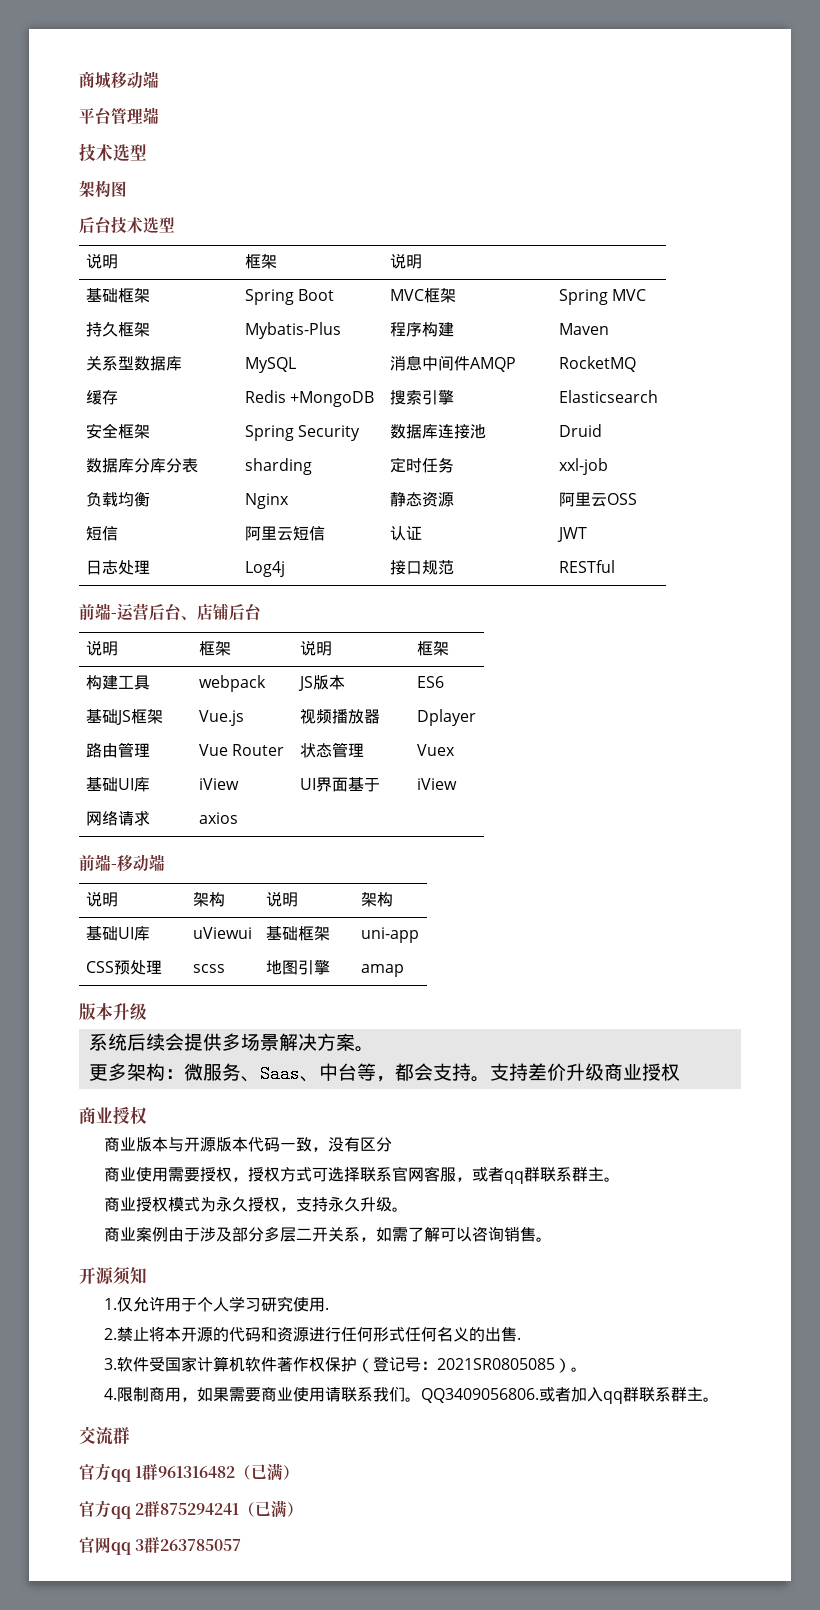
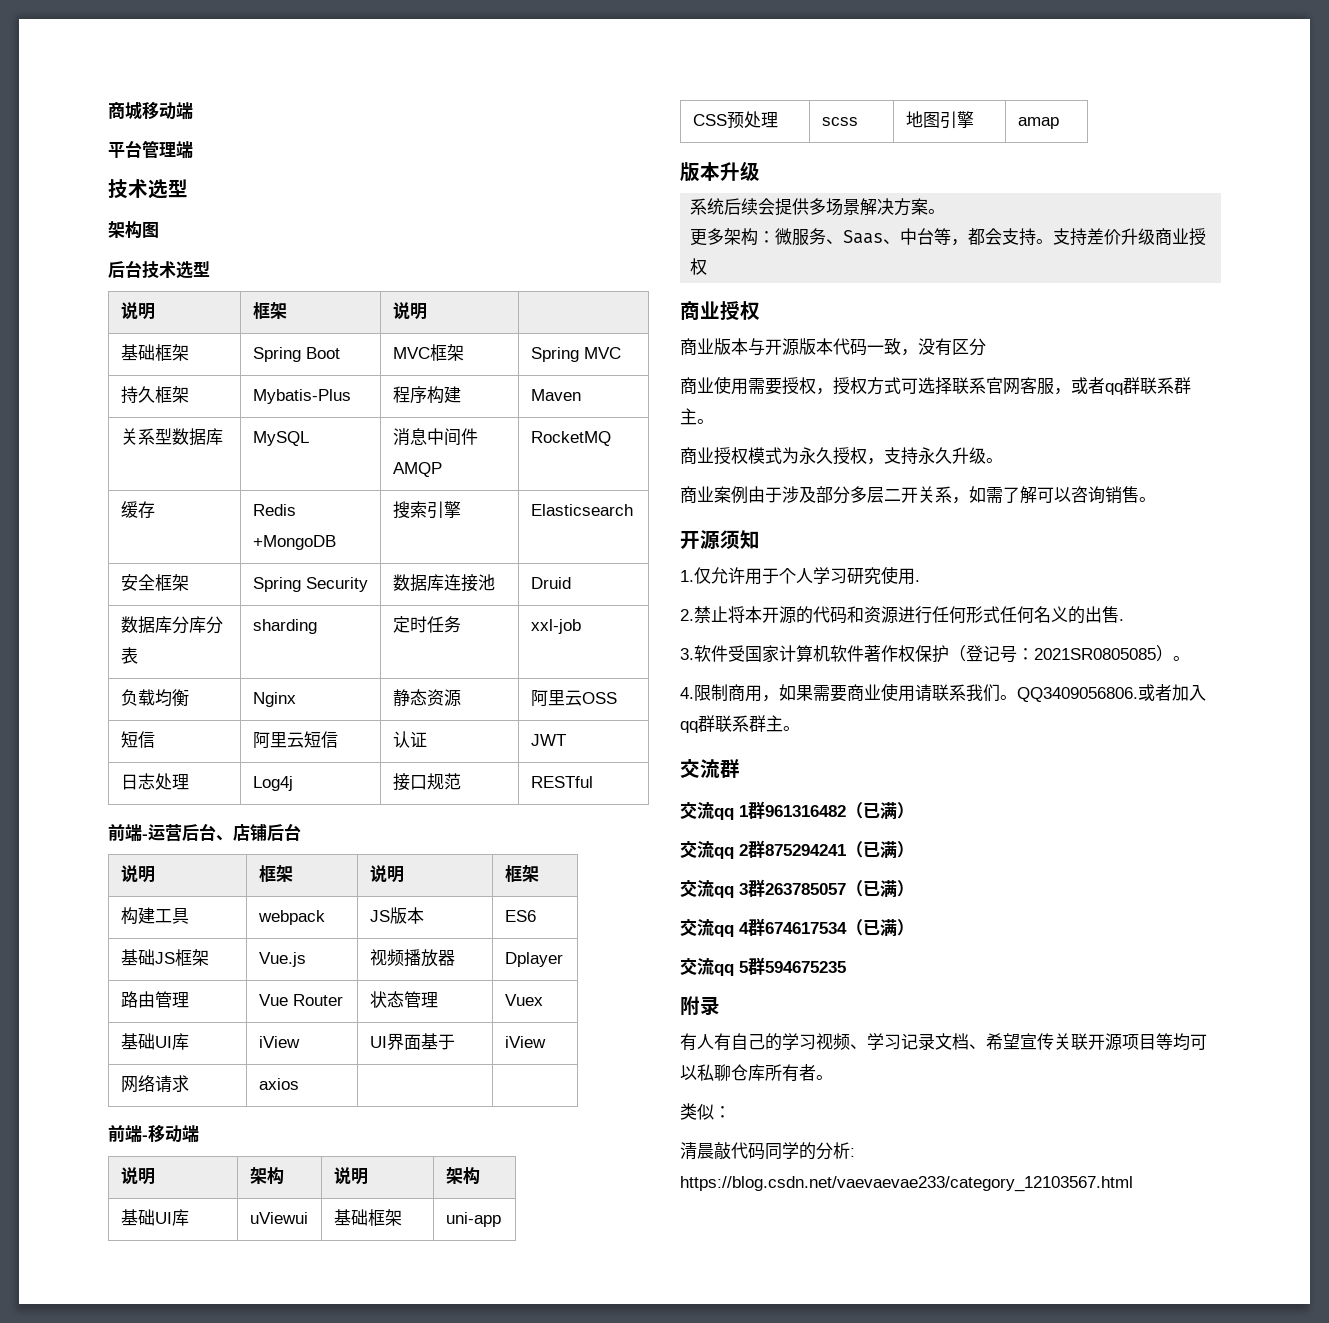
- 官方qq 1群961316482（已满）
+ 交流qq 1群961316482（已满）
- 官方qq 2群875294241（已满）
+ 交流qq 2群875294241（已满）
- 官网qq 3群263785057
+ 交流qq 3群263785057（已满）
+ 交流qq 4群674617534（已满）
+ 交流qq 5群594675235
+ 附录
+ 有人有自己的学习视频、学习记录文档、希望宣传关联开源项目等均可以私聊仓库所有者。
+ 类似：
+ 清晨敲代码同学的分析: https://blog.csdn.net/vaevaevae233/category_12103567.html

